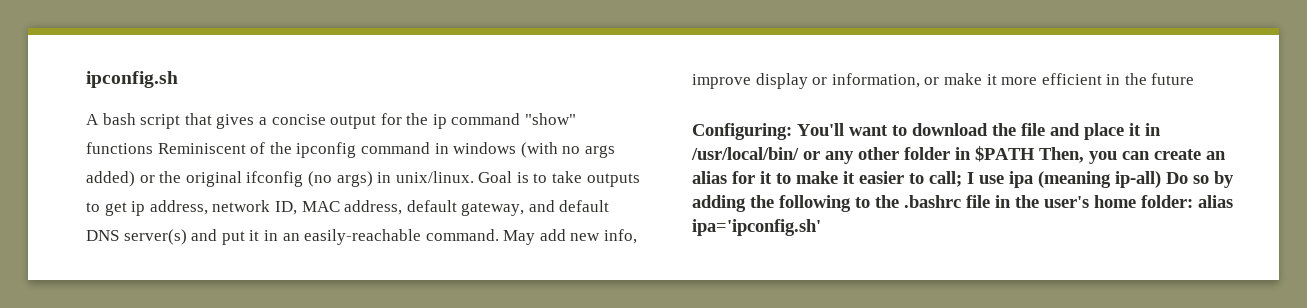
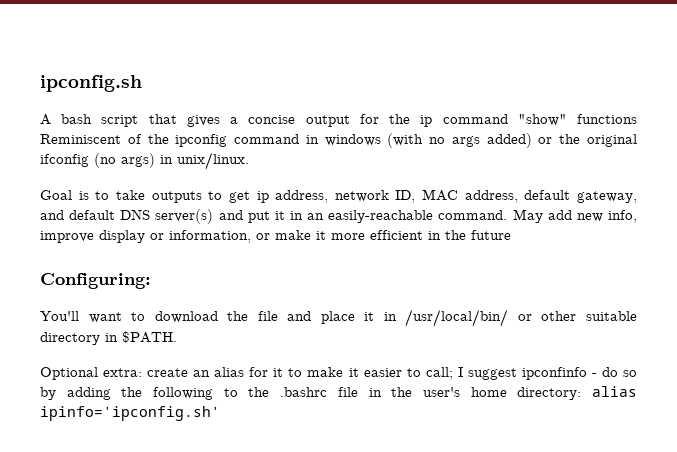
- A bash script that gives a concise output for the ip command "show" functions Reminiscent of the ipconfig command in windows (with no args added) or the original ifconfig (no args) in unix/linux. Goal is to take outputs to get ip address, network ID, MAC address, default gateway, and default DNS server(s) and put it in an easily-reachable command.
+ A bash script that gives a concise output for the ip command "show" functions Reminiscent of the ipconfig command in windows (with no args added) or the original ifconfig (no args) in unix/linux.
+ Goal is to take outputs to get ip address, network ID, MAC address, default gateway, and default DNS server(s) and put it in an easily-reachable command.
- Configuring: You'll want to download the file and place it in /usr/local/bin/ or any other folder in $PATH Then, you can create an alias for it to make it easier to call; I use ipa (meaning ip-all) Do so by adding the following to the .bashrc file in the user's home folder: alias ipa='ipconfig.sh'
+ Configuring:
+ You'll want to download the file and place it in /usr/local/bin/ or other suitable directory in $PATH.
+ Optional extra: create an alias for it to make it easier to call; I suggest ipconfinfo - do so by adding the following to the .bashrc file in the user's home directory: alias ipinfo='ipconfig.sh'

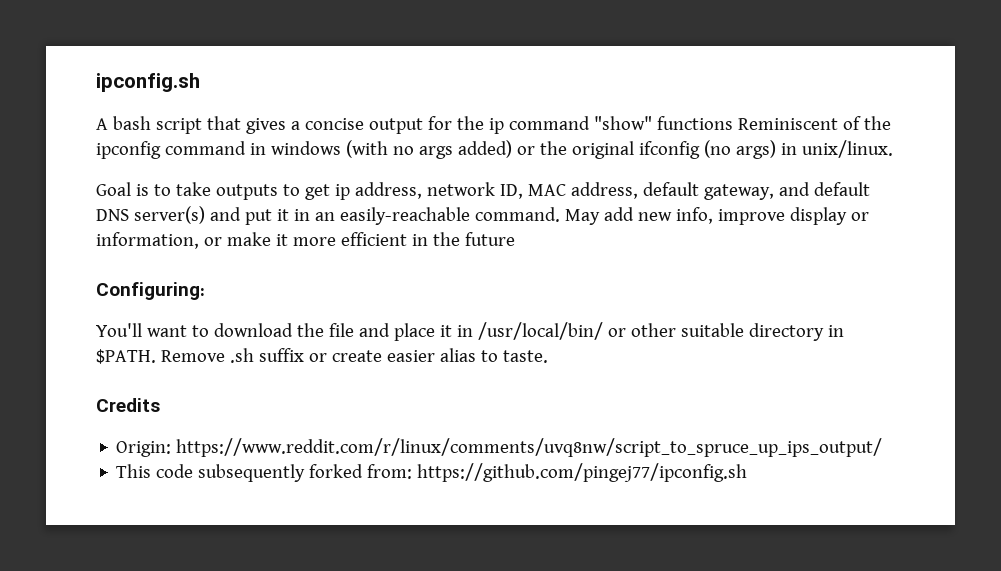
- You'll want to download the file and place it in /usr/local/bin/ or other suitable directory in $PATH.
- Optional extra: create an alias for it to make it easier to call; I suggest ipconfinfo - do so by adding the following to the .bashrc file in the user's home directory: alias ipinfo='ipconfig.sh'
+ You'll want to download the file and place it in /usr/local/bin/ or other suitable directory in $PATH. Remove .sh suffix or create easier alias to taste.
+ Credits
+ Origin: https://www.reddit.com/r/linux/comments/uvq8nw/script_to_spruce_up_ips_output/
+ This code subsequently forked from: https://github.com/pingej77/ipconfig.sh

